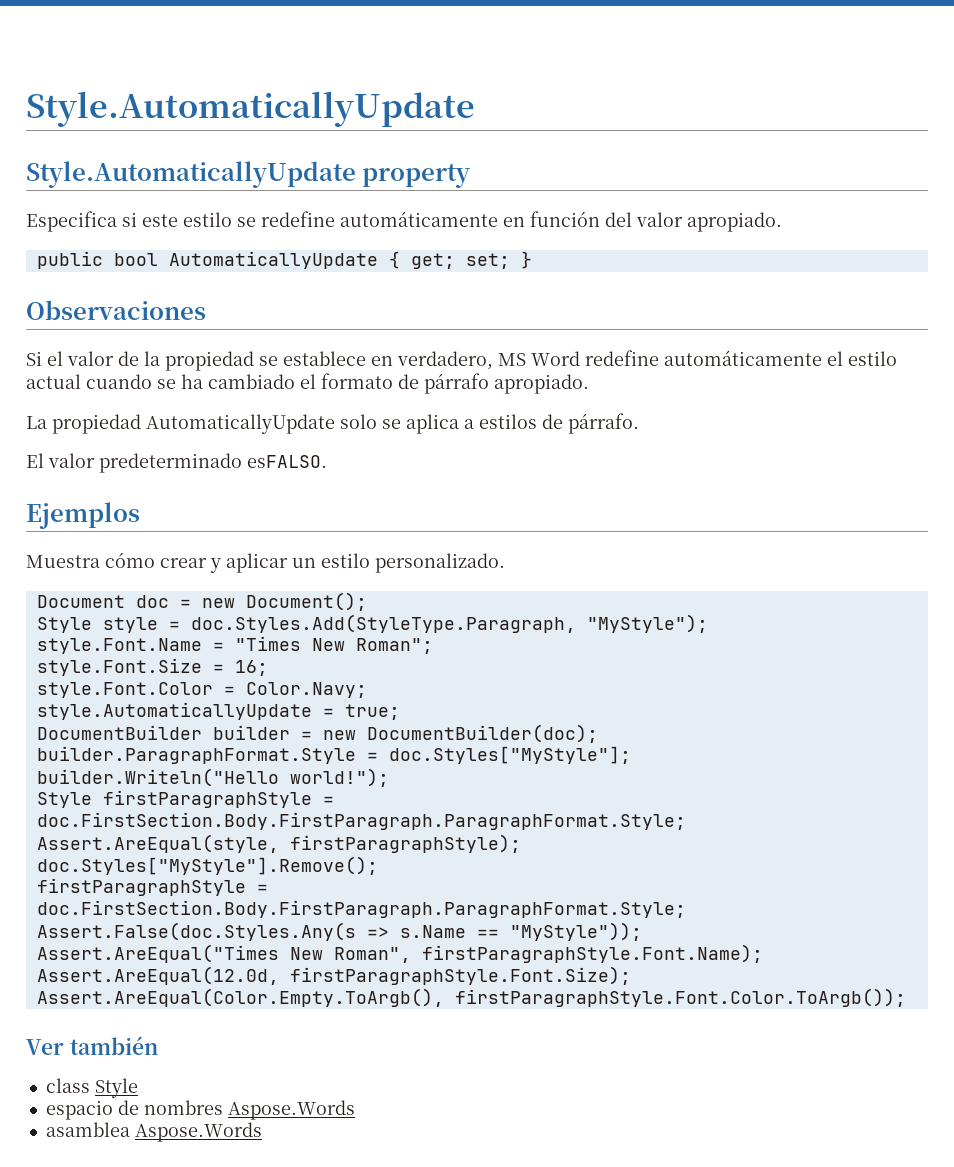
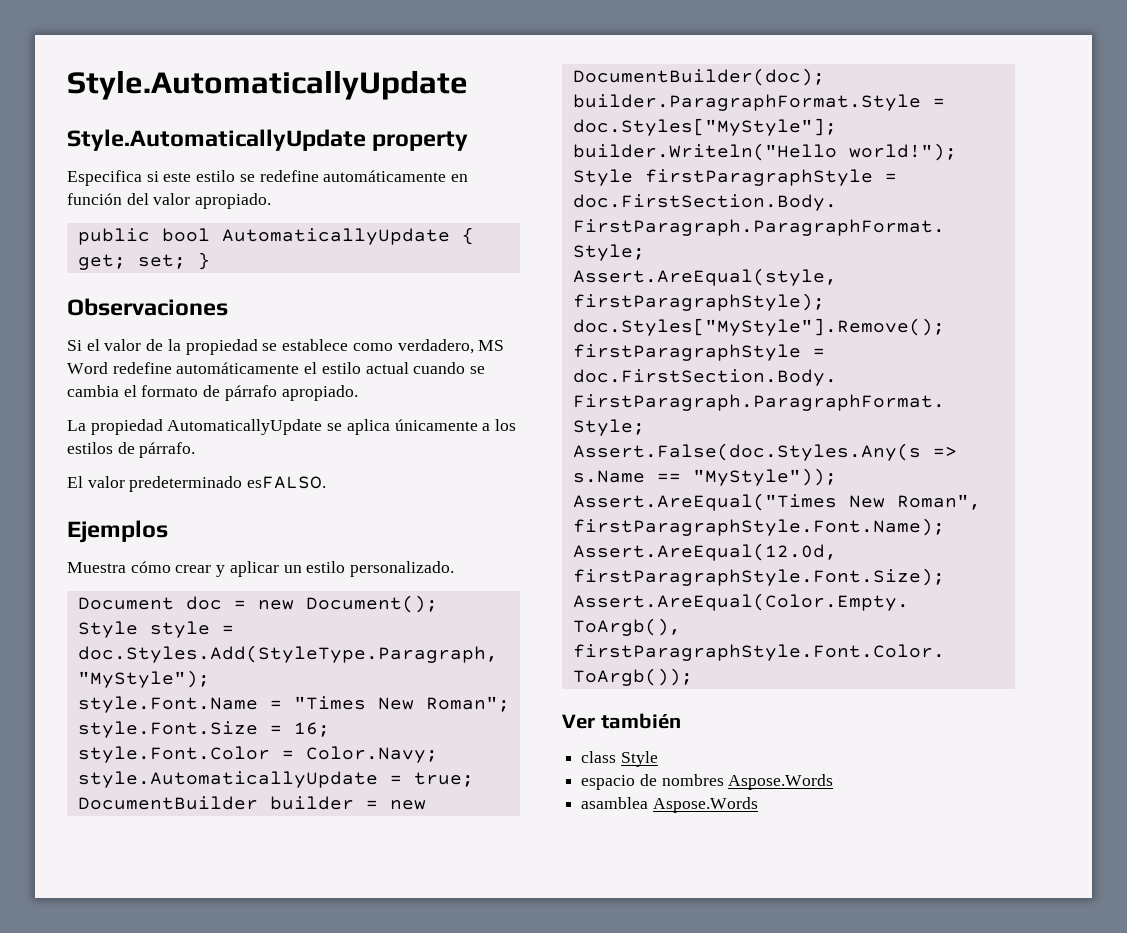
- Si el valor de la propiedad se establece en verdadero, MS Word redefine automáticamente el estilo actual cuando se ha cambiado el formato de párrafo apropiado.
+ Si el valor de la propiedad se establece como verdadero, MS Word redefine automáticamente el estilo actual cuando se cambia el formato de párrafo apropiado.
- La propiedad AutomaticallyUpdate solo se aplica a estilos de párrafo.
+ La propiedad AutomaticallyUpdate se aplica únicamente a los estilos de párrafo.

